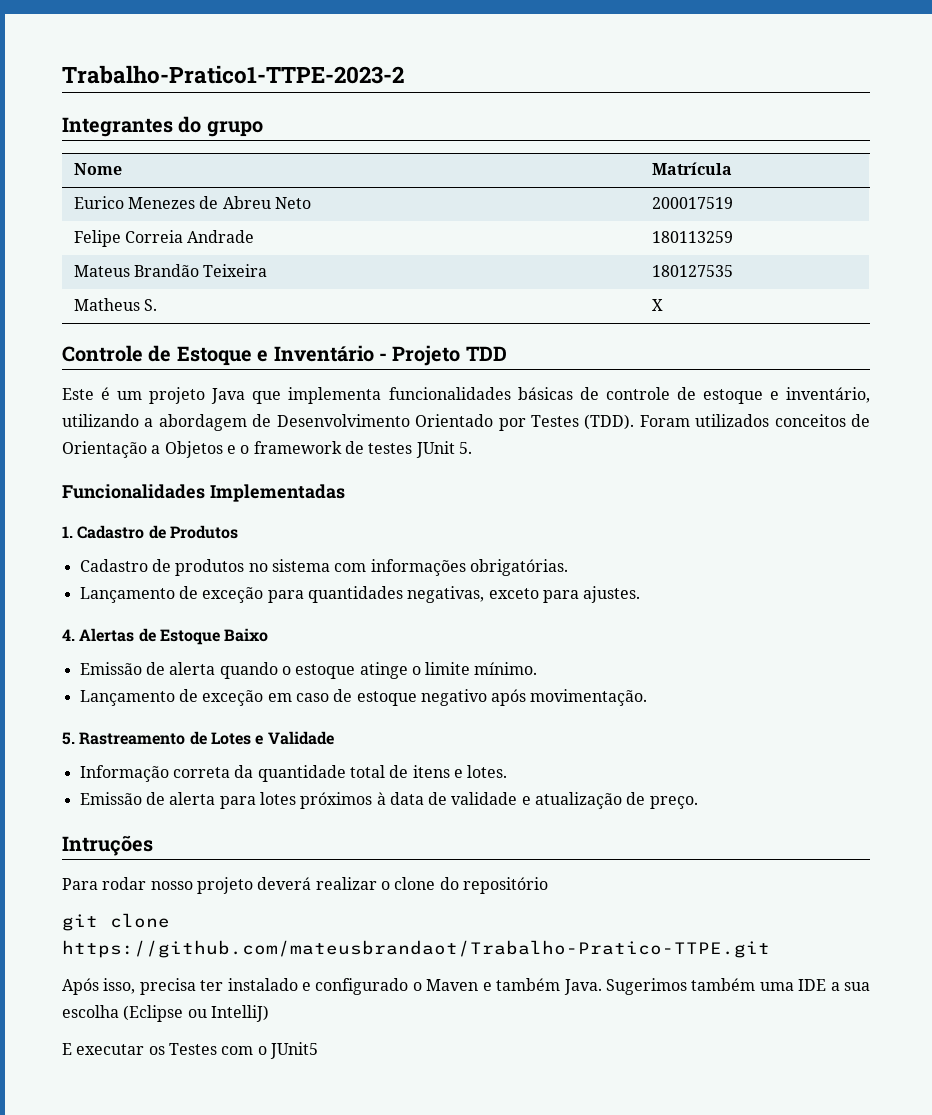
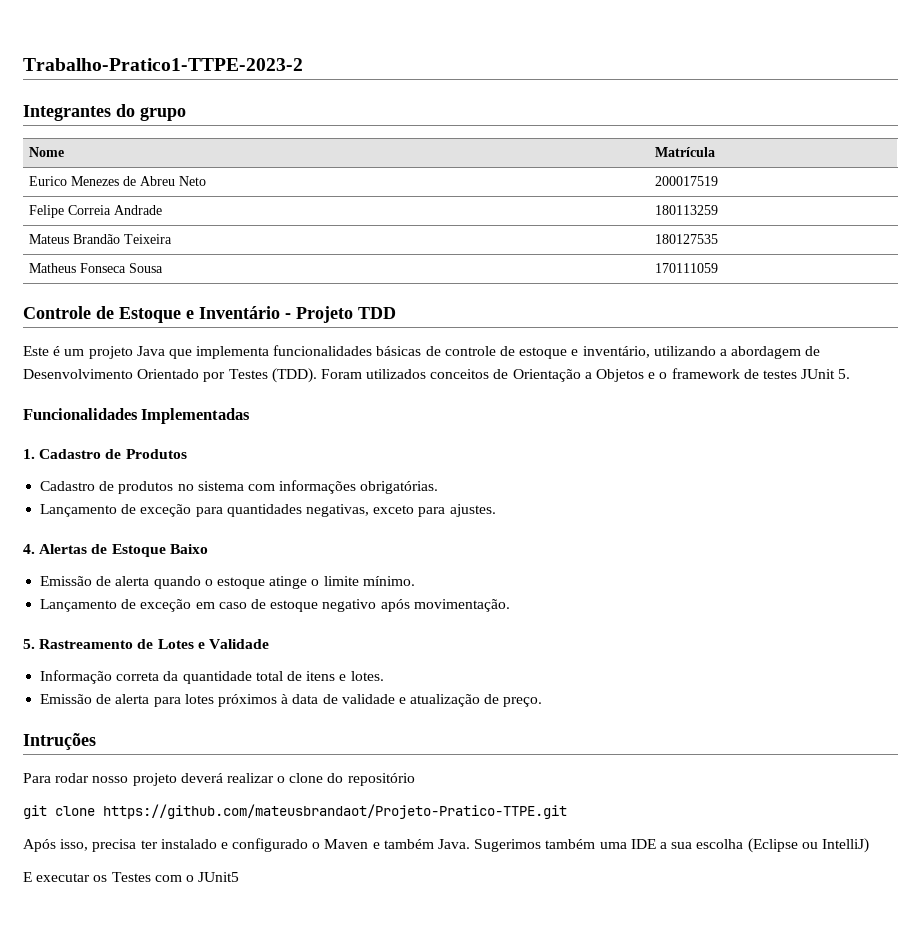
- Matheus S. | X
+ Matheus Fonseca Sousa | 170111059
- git clone https://github.com/mateusbrandaot/Trabalho-Pratico-TTPE.git
+ git clone https://github.com/mateusbrandaot/Projeto-Pratico-TTPE.git

